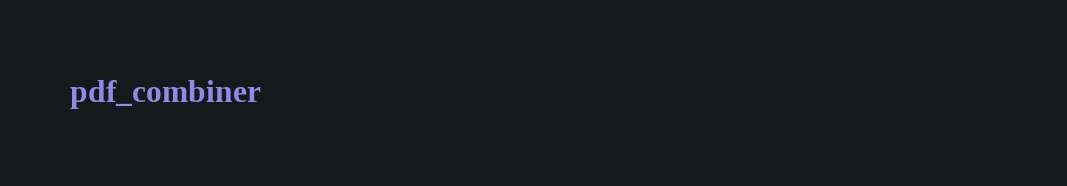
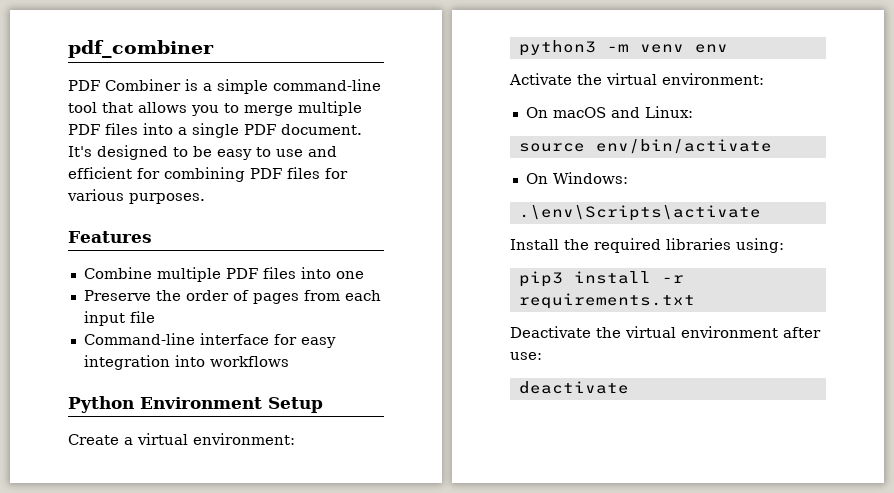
+ PDF Combiner is a simple command-line tool that allows you to merge multiple PDF files into a single PDF document. It's designed to be easy to use and efficient for combining PDF files for various purposes.
+ Features
+ Combine multiple PDF files into one
+ Preserve the order of pages from each input file
+ Command-line interface for easy integration into workflows
+ Python Environment Setup
+ Create a virtual environment:
+ python3 -m venv env
+ Activate the virtual environment:
+ On macOS and Linux:
+ source env/bin/activate
+ On Windows:
+ .\env\Scripts\activate
+ Install the required libraries using:
+ pip3 install -r requirements.txt
+ Deactivate the virtual environment after use:
+ deactivate

